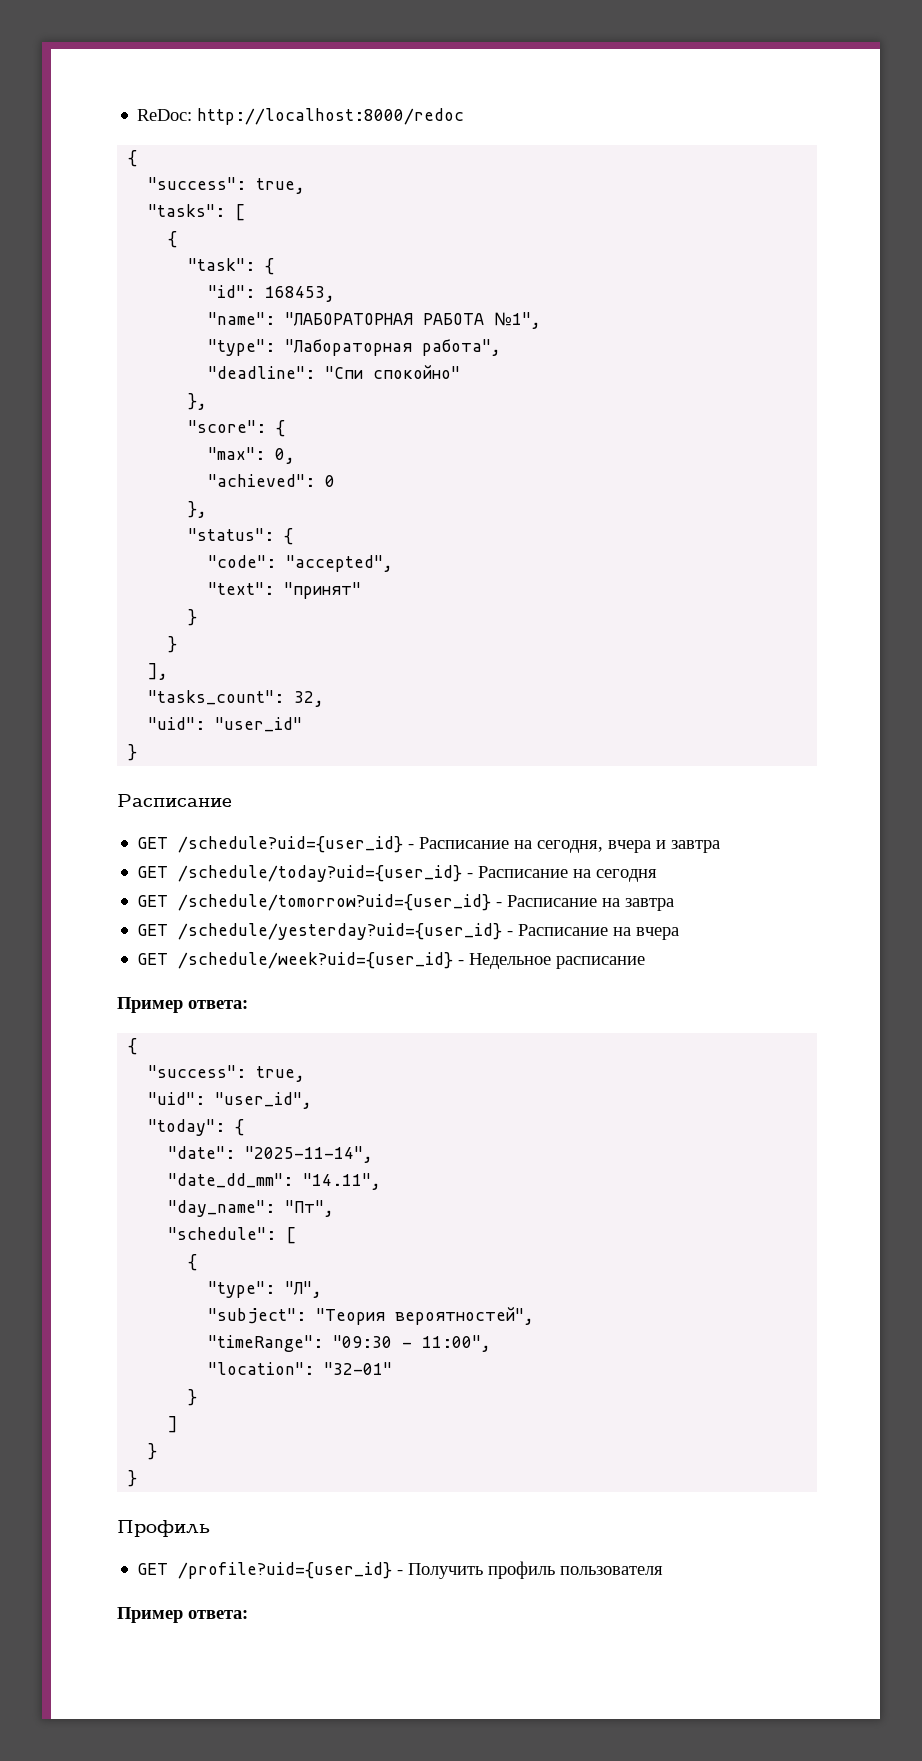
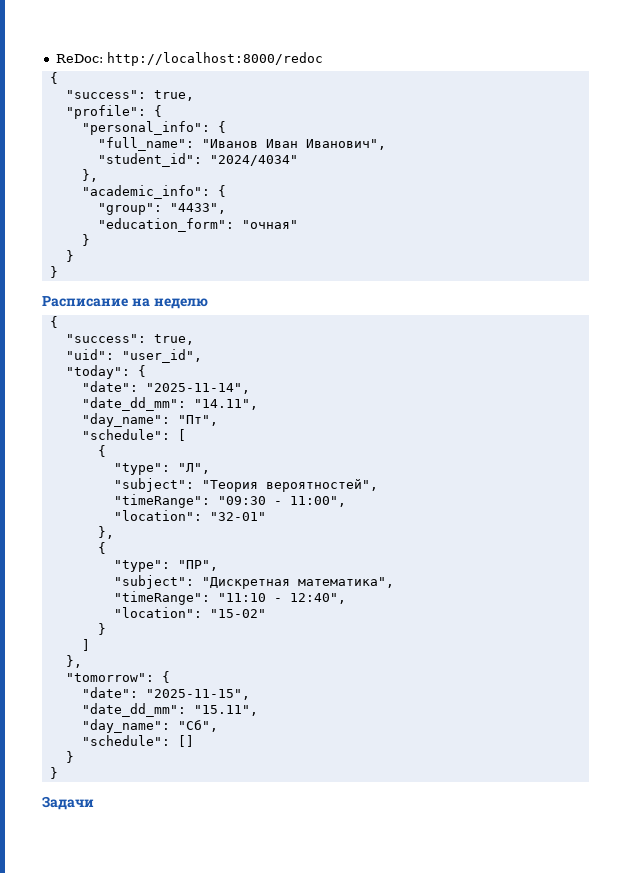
- "tasks": [
- {
- "task": {
- "id": 168453,
- "name": "ЛАБОРАТОРНАЯ РАБОТА №1",
- "type": "Лабораторная работа",
- "deadline": "Спи спокойно"
+ "profile": {
+ "personal_info": {
+ "full_name": "Иванов Иван Иванович",
+ "student_id": "2024/4034"
  },
- "score": {
- "max": 0,
- "achieved": 0
- },
- "status": {
- "code": "accepted",
- "text": "принят"
+ "academic_info": {
+ "group": "4433",
+ "education_form": "очная"
  }
  }
- ],
- "tasks_count": 32,
- "uid": "user_id"
  }
- Расписание
- GET /schedule?uid={user_id} - Расписание на сегодня, вчера и завтра
- GET /schedule/today?uid={user_id} - Расписание на сегодня
- GET /schedule/tomorrow?uid={user_id} - Расписание на завтра
- GET /schedule/yesterday?uid={user_id} - Расписание на вчера
- GET /schedule/week?uid={user_id} - Недельное расписание
- Пример ответа:
+ Расписание на неделю
  "location": "32-01"
+ },
+ {
+ "type": "ПР",
+ "subject": "Дискретная математика",
+ "timeRange": "11:10 - 12:40",
+ "location": "15-02"
  }
  ]
+ },
+ "tomorrow": {
+ "date": "2025-11-15",
+ "date_dd_mm": "15.11",
+ "day_name": "Сб",
+ "schedule": []
  }
  }
- Профиль
- GET /profile?uid={user_id} - Получить профиль пользователя
- Пример ответа:
+ Задачи

